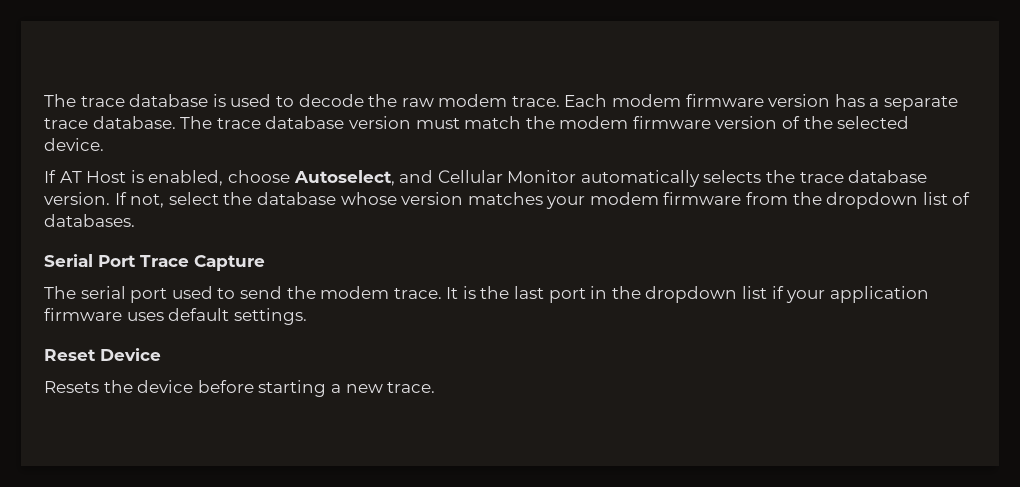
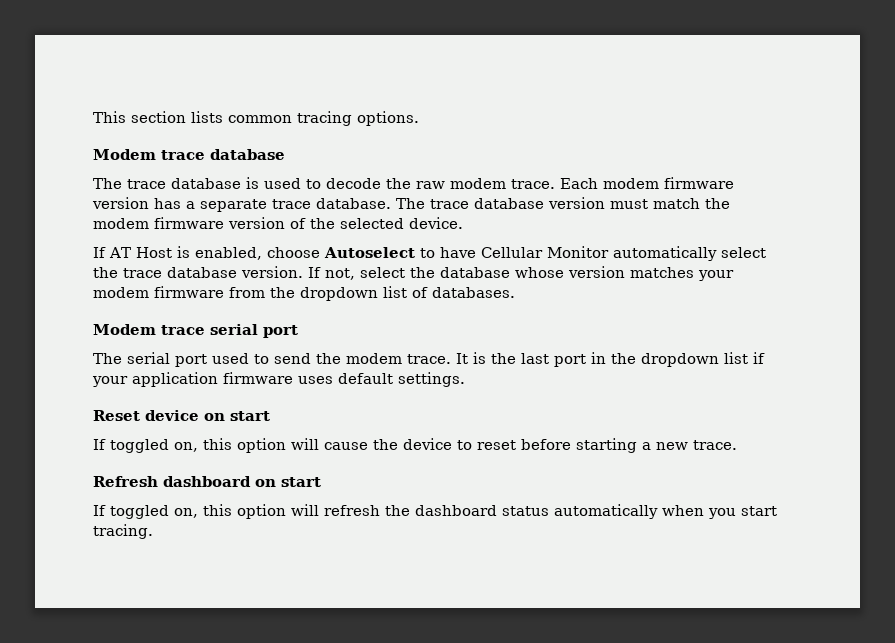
+ This section lists common tracing options.
+ Modem trace database
- If AT Host is enabled, choose Autoselect, and Cellular Monitor automatically selects the trace database version.
+ If AT Host is enabled, choose Autoselect to have Cellular Monitor automatically select the trace database version.
- Serial Port Trace Capture
+ Modem trace serial port
- Reset Device
- Resets the device before starting a new trace.
+ Reset device on start
+ If toggled on, this option will cause the device to reset before starting a new trace.
+ Refresh dashboard on start
+ If toggled on, this option will refresh the dashboard status automatically when you start tracing.

